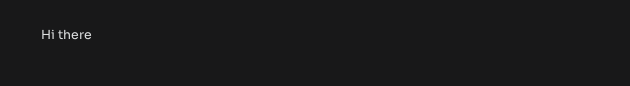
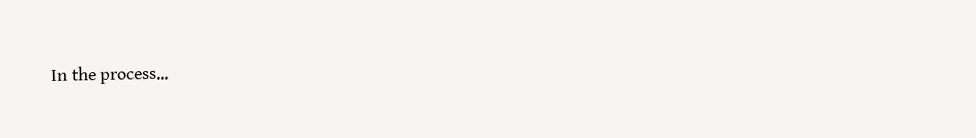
- Hi there
+ In the process...

